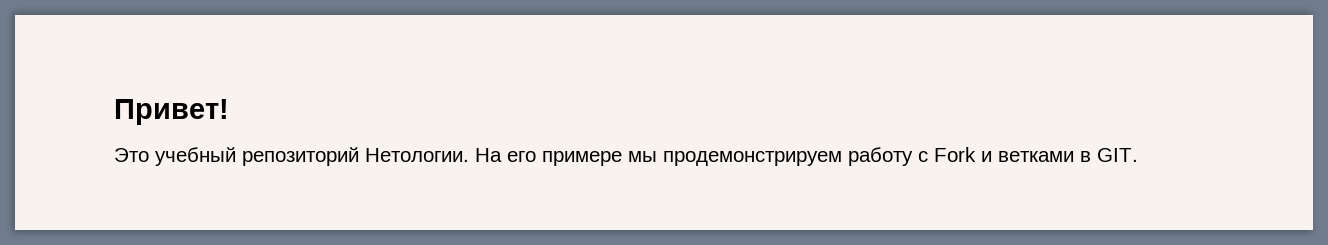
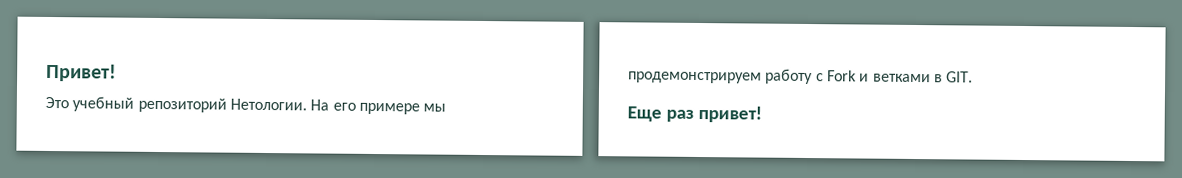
+ Еще раз привет!

